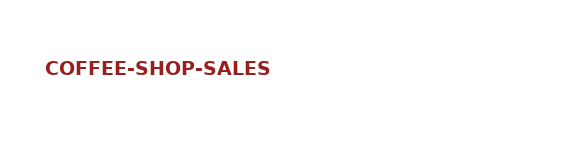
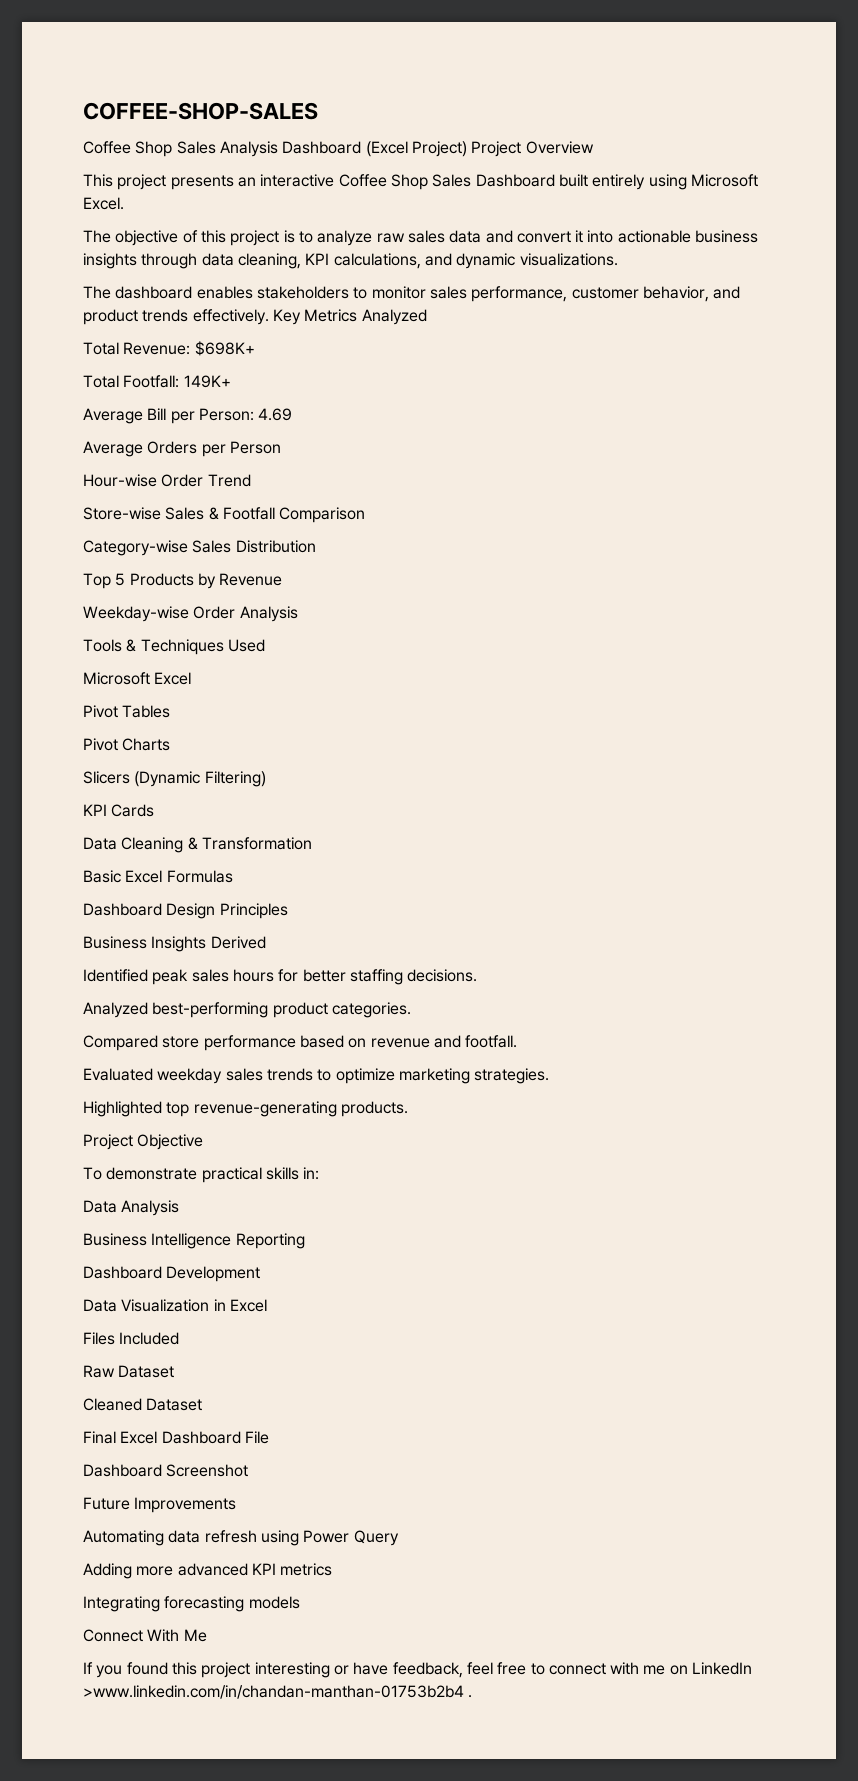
+ Coffee Shop Sales Analysis Dashboard (Excel Project) Project Overview
+ This project presents an interactive Coffee Shop Sales Dashboard built entirely using Microsoft Excel.
+ The objective of this project is to analyze raw sales data and convert it into actionable business insights through data cleaning, KPI calculations, and dynamic visualizations.
+ The dashboard enables stakeholders to monitor sales performance, customer behavior, and product trends effectively. Key Metrics Analyzed
+ Total Revenue: $698K+
+ Total Footfall: 149K+
+ Average Bill per Person: 4.69
+ Average Orders per Person
+ Hour-wise Order Trend
+ Store-wise Sales & Footfall Comparison
+ Category-wise Sales Distribution
+ Top 5 Products by Revenue
+ Weekday-wise Order Analysis
+ Tools & Techniques Used
+ Microsoft Excel
+ Pivot Tables
+ Pivot Charts
+ Slicers (Dynamic Filtering)
+ KPI Cards
+ Data Cleaning & Transformation
+ Basic Excel Formulas
+ Dashboard Design Principles
+ Business Insights Derived
+ Identified peak sales hours for better staffing decisions.
+ Analyzed best-performing product categories.
+ Compared store performance based on revenue and footfall.
+ Evaluated weekday sales trends to optimize marketing strategies.
+ Highlighted top revenue-generating products.
+ Project Objective
+ To demonstrate practical skills in:
+ Data Analysis
+ Business Intelligence Reporting
+ Dashboard Development
+ Data Visualization in Excel
+ Files Included
+ Raw Dataset
+ Cleaned Dataset
+ Final Excel Dashboard File
+ Dashboard Screenshot
+ Future Improvements
+ Automating data refresh using Power Query
+ Adding more advanced KPI metrics
+ Integrating forecasting models
+ Connect With Me
+ If you found this project interesting or have feedback, feel free to connect with me on LinkedIn >www.linkedin.com/in/chandan-manthan-01753b2b4 .

